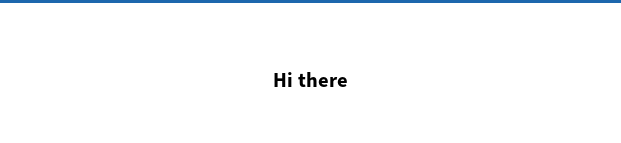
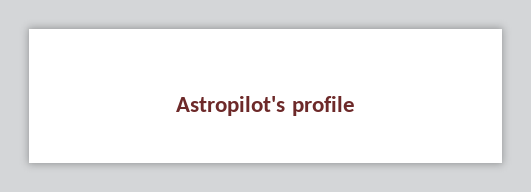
- Hi there
+ Astropilot's profile

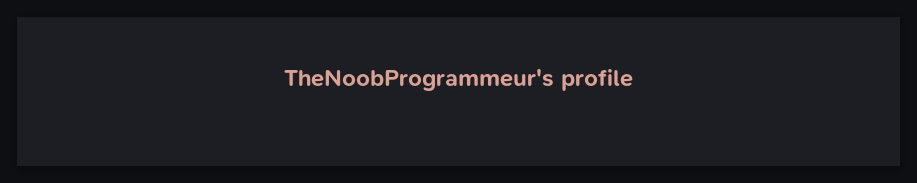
- Astropilot's profile
+ TheNoobProgrammeur's profile

